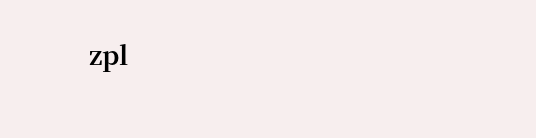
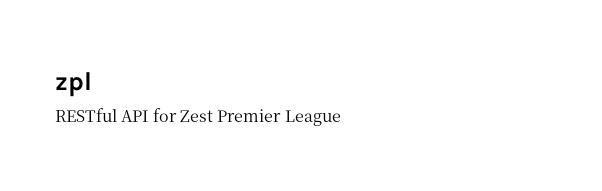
+ RESTful API for Zest Premier League

